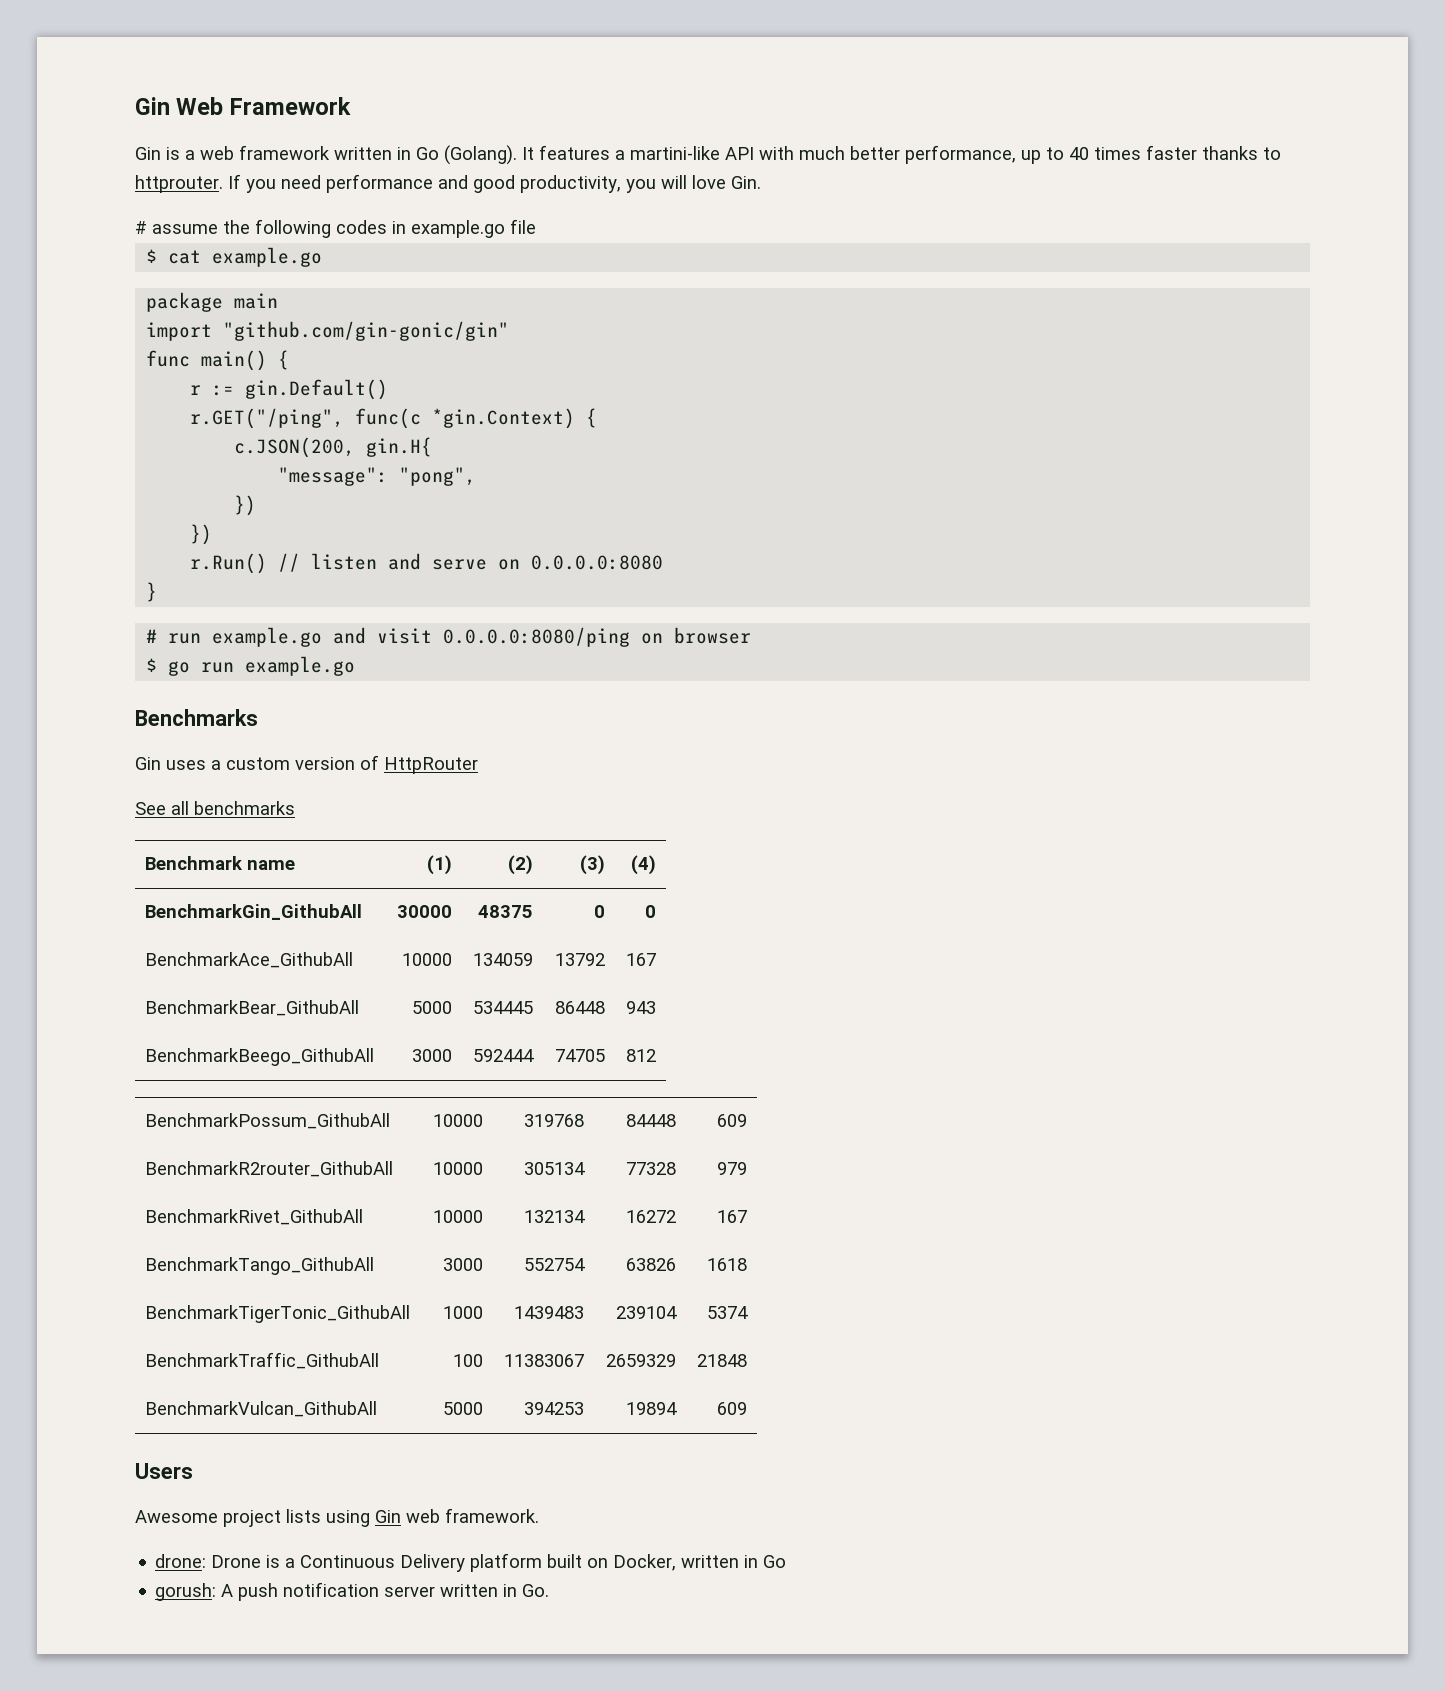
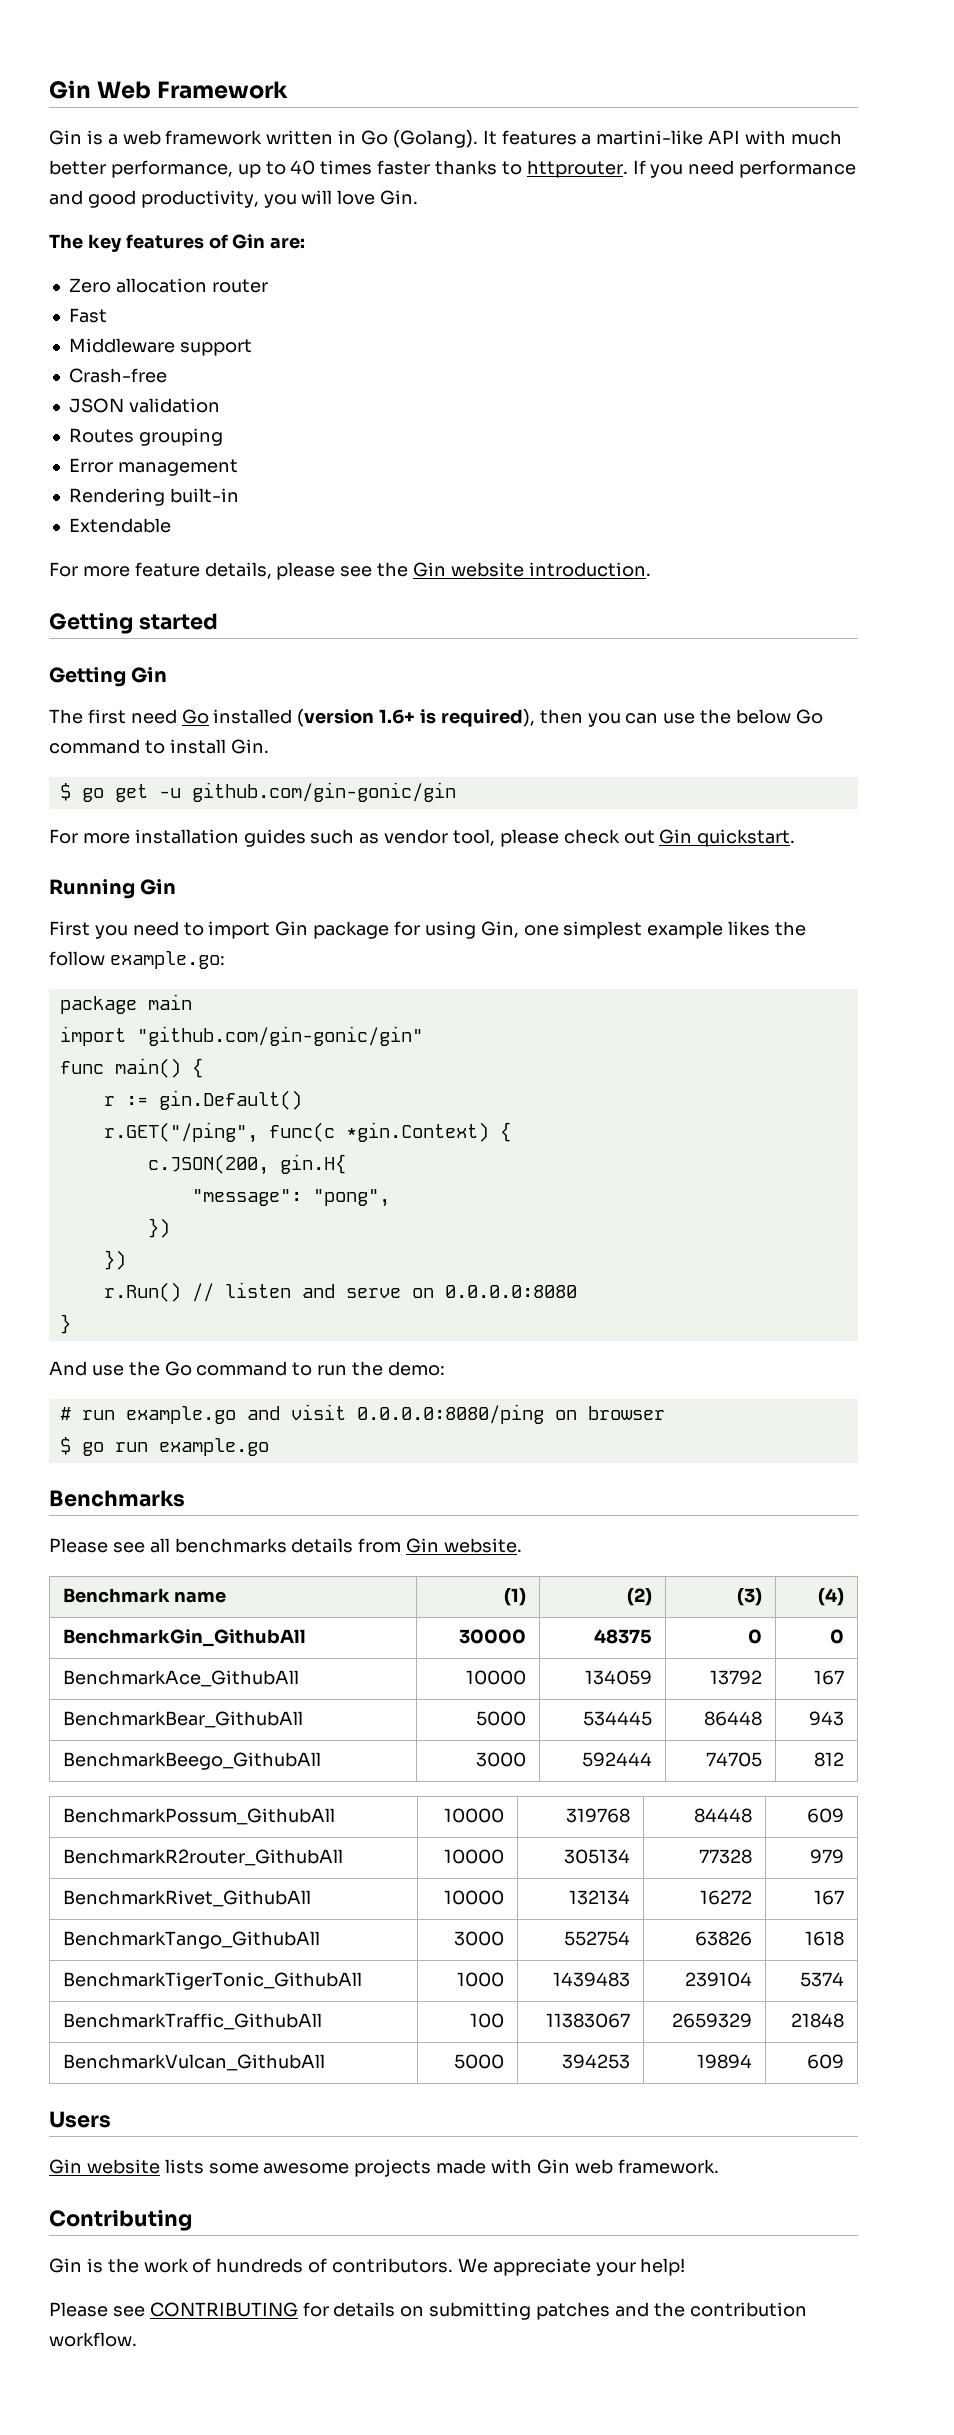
- # assume the following codes in example.go file
- $ cat example.go
+ The key features of Gin are:
+ Zero allocation router
+ Fast
+ Middleware support
+ Crash-free
+ JSON validation
+ Routes grouping
+ Error management
+ Rendering built-in
+ Extendable
+ For more feature details, please see the Gin website introduction.
+ Getting started
+ Getting Gin
+ The first need Go installed (version 1.6+ is required), then you can use the below Go command to install Gin.
+ $ go get -u github.com/gin-gonic/gin
+ For more installation guides such as vendor tool, please check out Gin quickstart.
+ Running Gin
+ First you need to import Gin package for using Gin, one simplest example likes the follow example.go:
+ And use the Go command to run the demo:
- Gin uses a custom version of HttpRouter
- See all benchmarks
+ Please see all benchmarks details from Gin website.
- Awesome project lists using Gin web framework.
- drone: Drone is a Continuous Delivery platform built on Docker, written in Go
- gorush: A push notification server written in Go.
+ Gin website lists some awesome projects made with Gin web framework.
+ Contributing
+ Gin is the work of hundreds of contributors. We appreciate your help!
+ Please see CONTRIBUTING for details on submitting patches and the contribution workflow.

